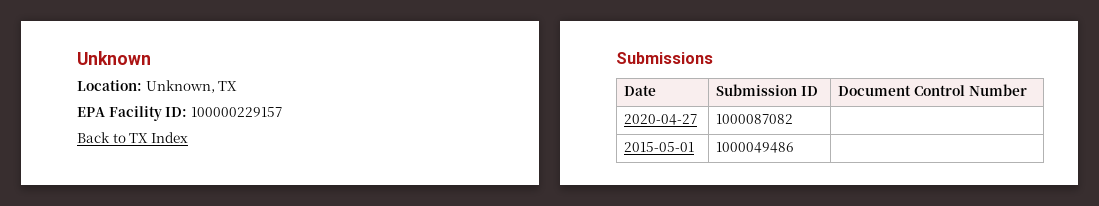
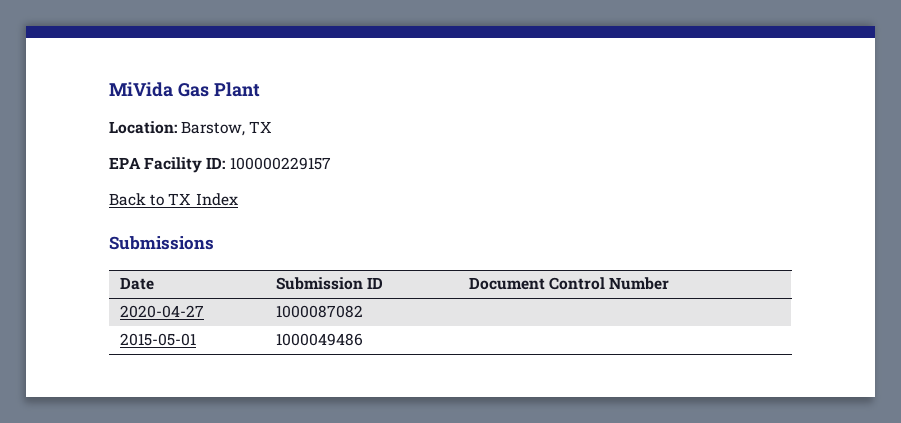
- Unknown
+ MiVida Gas Plant
- Location: Unknown, TX
+ Location: Barstow, TX

